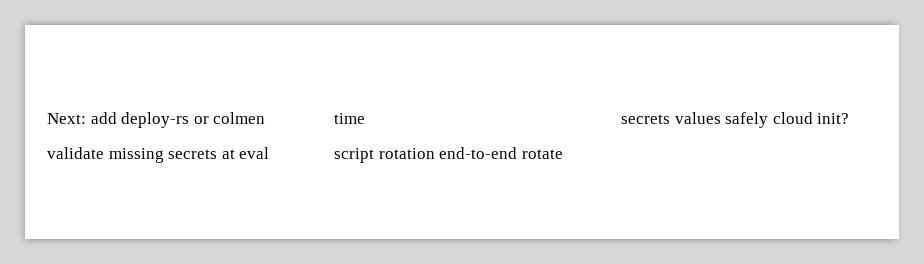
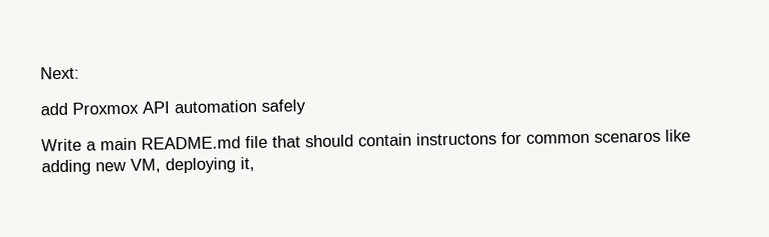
- Next: add deploy-rs or colmen
- validate missing secrets at eval time
- script rotation end-to-end rotate secrets values safely cloud init?
+ Next:
+ add Proxmox API automation safely
+ Write a main README.md file that should contain instructons for common scenaros like adding new VM, deploying it,

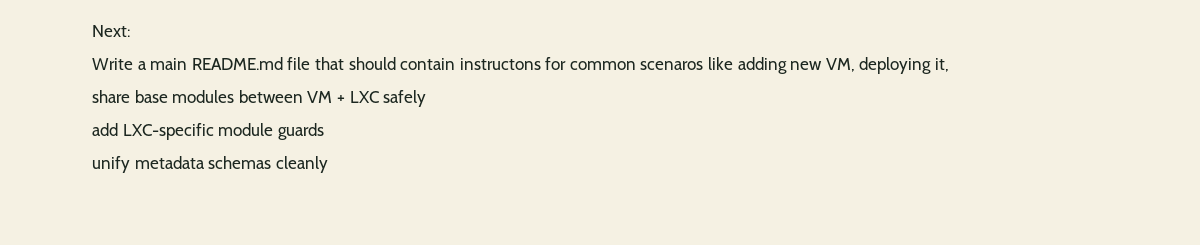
- add Proxmox API automation safely
+ share base modules between VM + LXC safely
+ add LXC-specific module guards
+ unify metadata schemas cleanly

